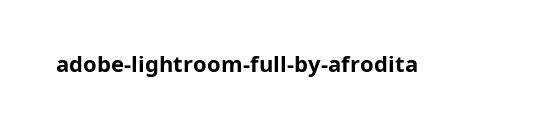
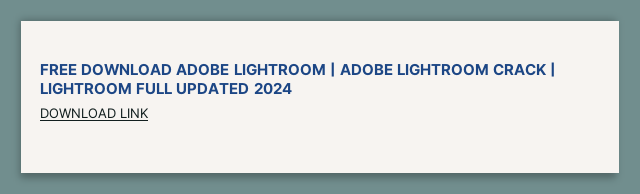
- adobe-lightroom-full-by-afrodita
+ FREE DOWNLOAD ADOBE LIGHTROOM | ADOBE LIGHTROOM CRACK | LIGHTROOM FULL UPDATED 2024
+ DOWNLOAD LINK

